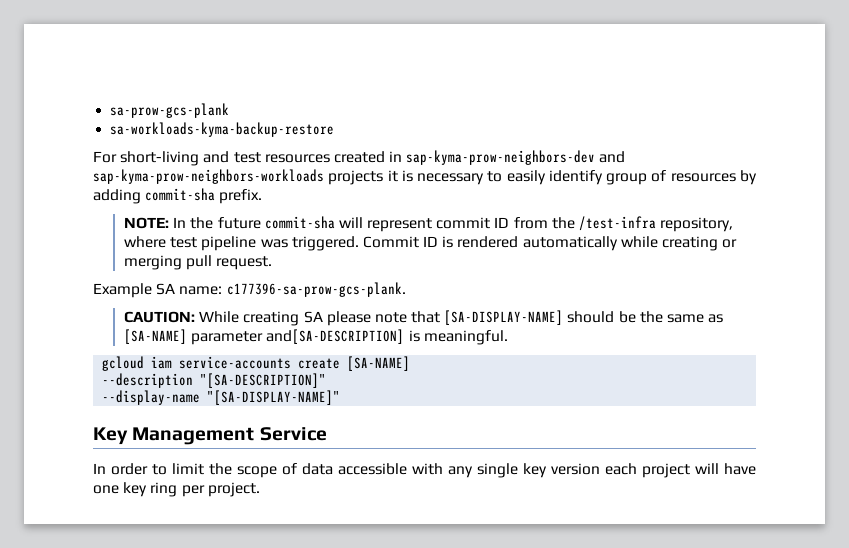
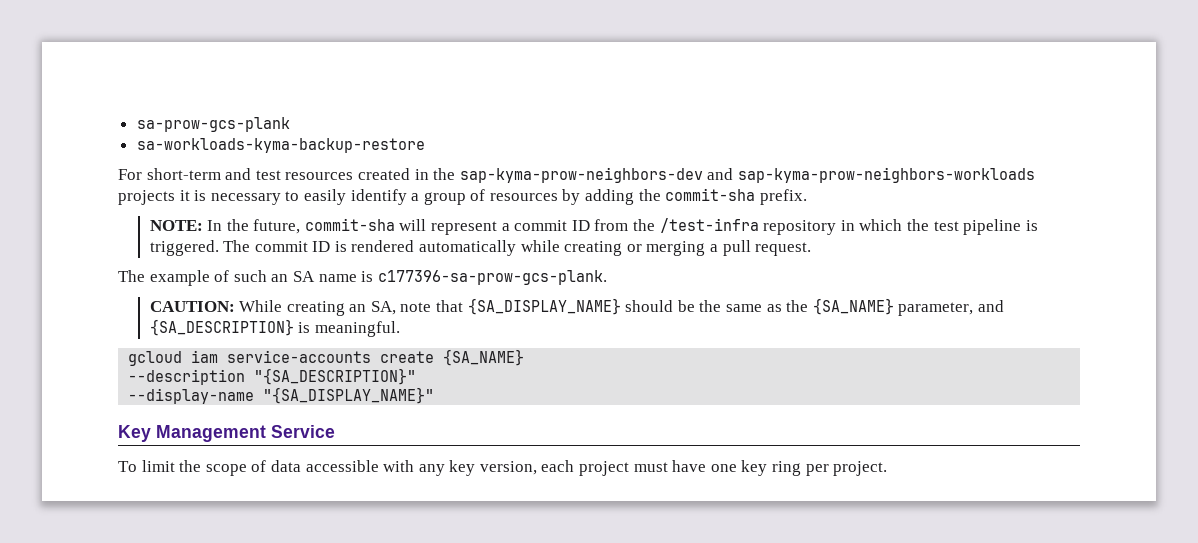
- For short-living and test resources created in sap-kyma-prow-neighbors-dev and sap-kyma-prow-neighbors-workloads projects it is necessary to easily identify group of resources by adding commit-sha prefix.
+ For short-term and test resources created in the sap-kyma-prow-neighbors-dev and sap-kyma-prow-neighbors-workloads projects it is necessary to easily identify a group of resources by adding the commit-sha prefix.
- NOTE: In the future commit-sha will represent commit ID from the /test-infra repository, where test pipeline was triggered. Commit ID is rendered automatically while creating or merging pull request.
+ NOTE: In the future, commit-sha will represent a commit ID from the /test-infra repository in which the test pipeline is triggered. The commit ID is rendered automatically while creating or merging a pull request.
- Example SA name: c177396-sa-prow-gcs-plank.
+ The example of such an SA name is c177396-sa-prow-gcs-plank.
- CAUTION: While creating SA please note that [SA-DISPLAY-NAME] should be the same as [SA-NAME] parameter and[SA-DESCRIPTION] is meaningful.
+ CAUTION: While creating an SA, note that {SA_DISPLAY_NAME} should be the same as the {SA_NAME} parameter, and {SA_DESCRIPTION} is meaningful.
- gcloud iam service-accounts create [SA-NAME]
+ gcloud iam service-accounts create {SA_NAME}
- --description "[SA-DESCRIPTION]"
+ --description "{SA_DESCRIPTION}"
- --display-name "[SA-DISPLAY-NAME]"
+ --display-name "{SA_DISPLAY_NAME}"
- In order to limit the scope of data accessible with any single key version each project will have one key ring per project.
+ To limit the scope of data accessible with any key version, each project must have one key ring per project.

